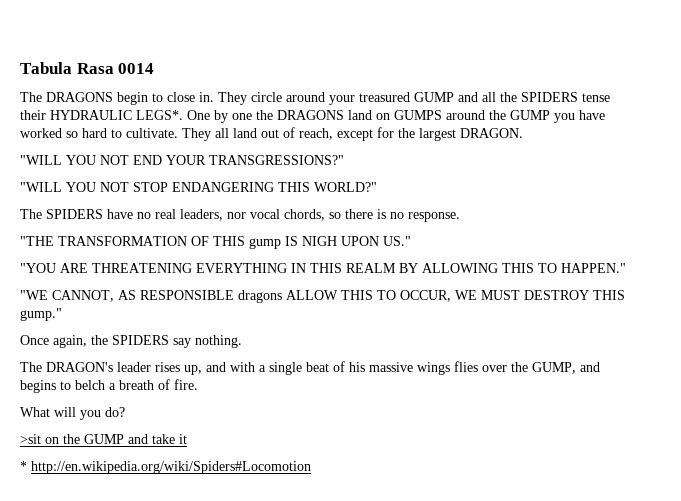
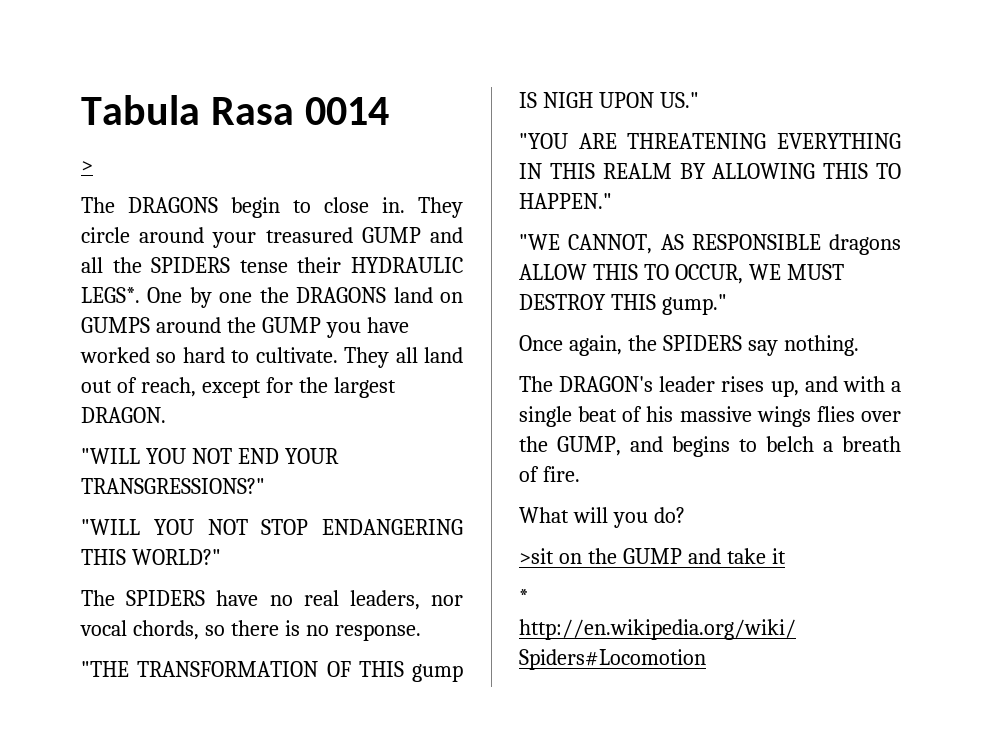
+ >

